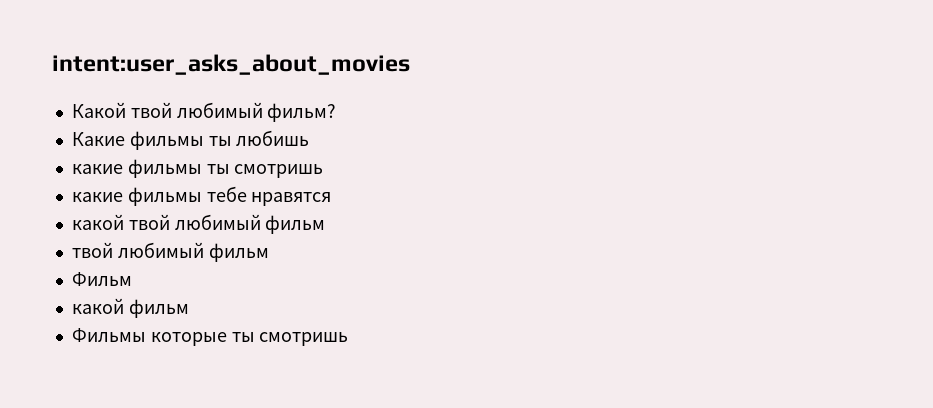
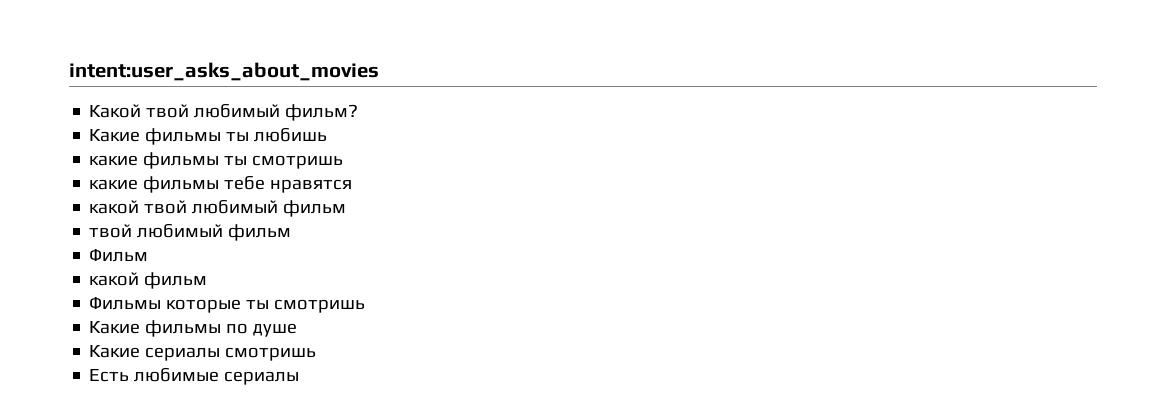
+ Какие фильмы по душе
+ Какие сериалы смотришь
+ Есть любимые сериалы

